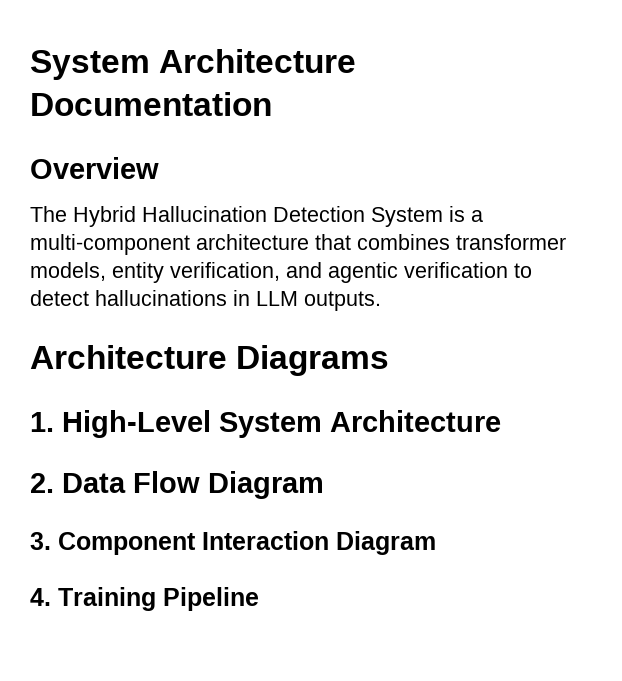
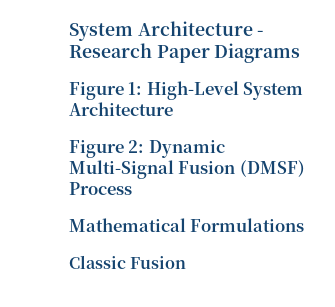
- System Architecture Documentation
- Overview
- The Hybrid Hallucination Detection System is a multi-component architecture that combines transformer models, entity verification, and agentic verification to detect hallucinations in LLM outputs.
- Architecture Diagrams
+ System Architecture - Research Paper Diagrams
- 1. High-Level System Architecture
+ Figure 1: High-Level System Architecture
- 2. Data Flow Diagram
- 3. Component Interaction Diagram
- 4. Training Pipeline
+ Figure 2: Dynamic Multi-Signal Fusion (DMSF) Process
+ Mathematical Formulations
+ Classic Fusion

